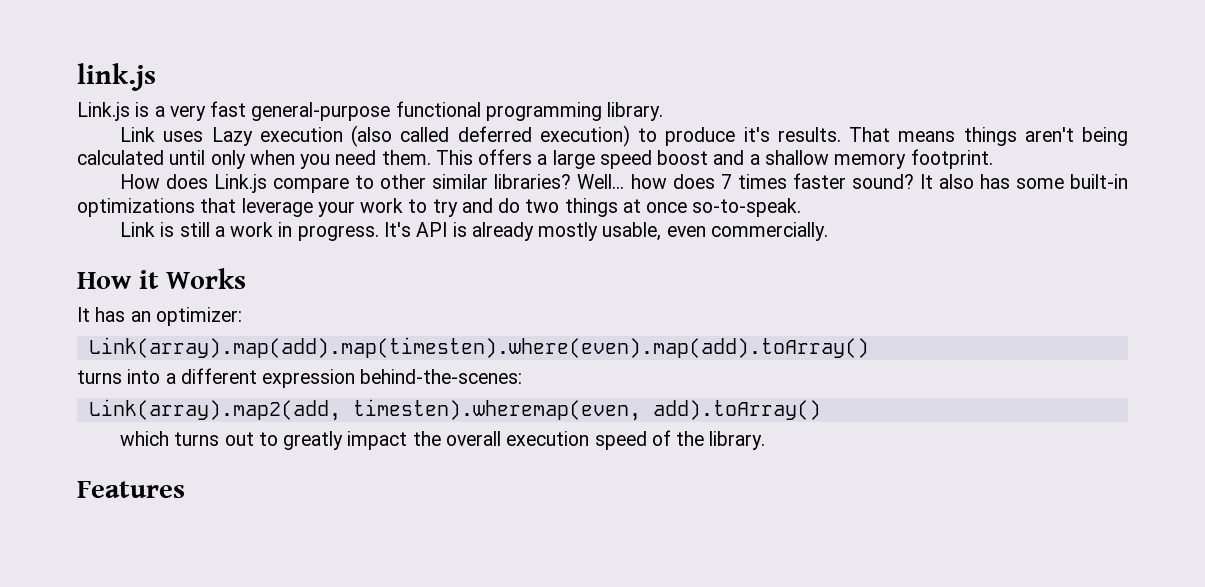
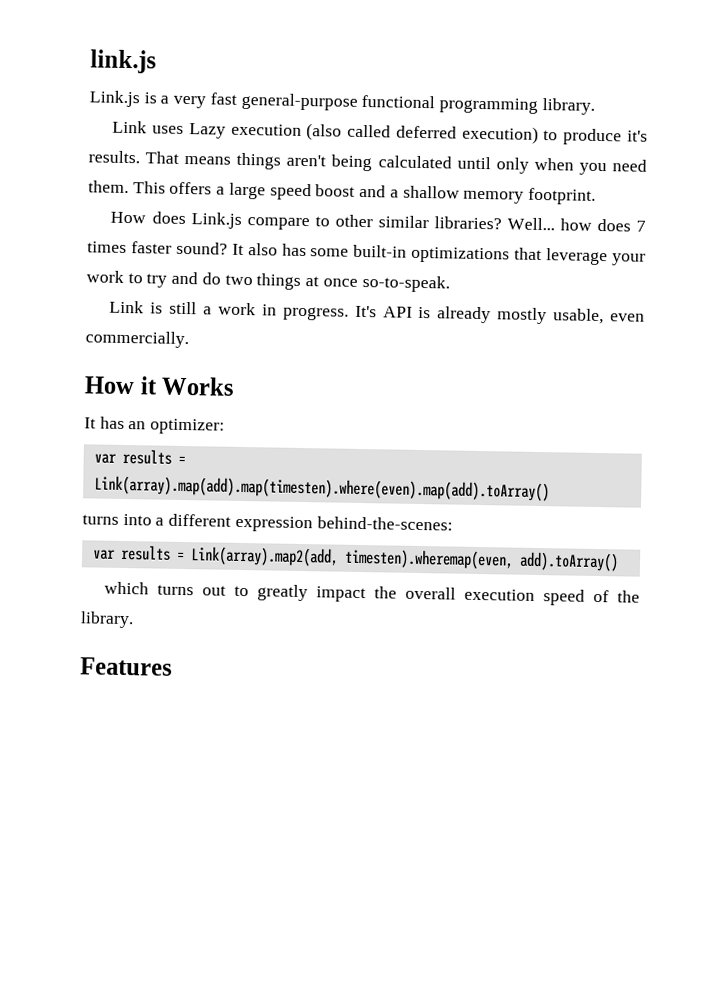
- Link(array).map(add).map(timesten).where(even).map(add).toArray()
+ var results = Link(array).map(add).map(timesten).where(even).map(add).toArray()
- Link(array).map2(add, timesten).wheremap(even, add).toArray()
+ var results = Link(array).map2(add, timesten).wheremap(even, add).toArray()

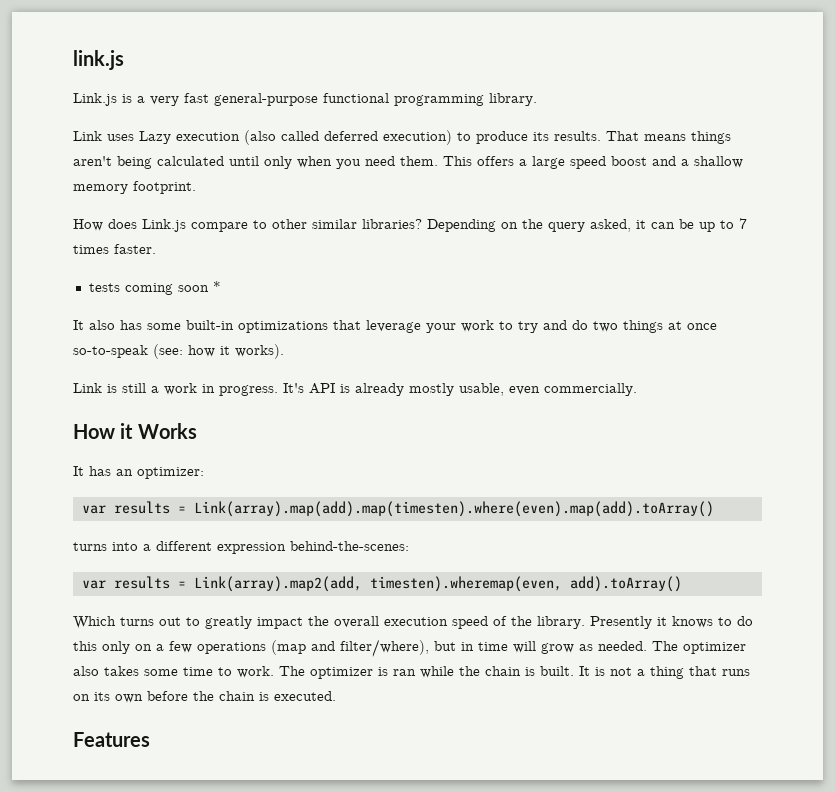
- Link uses Lazy execution (also called deferred execution) to produce it's results.
+ Link uses Lazy execution (also called deferred execution) to produce its results.
- Well... how does 7 times faster sound? It also has some built-in optimizations that leverage your work to try and do two things at once so-to-speak.
+ Depending on the query asked, it can be up to 7 times faster.
+ tests coming soon *
+ It also has some built-in optimizations that leverage your work to try and do two things at once so-to-speak (see: how it works).
- which turns out to greatly impact the overall execution speed of the library.
+ Which turns out to greatly impact the overall execution speed of the library. Presently it knows to do this only on a few operations (map and filter/where), but in time will grow as needed. The optimizer also takes some time to work. The optimizer is ran while the chain is built. It is not a thing that runs on its own before the chain is executed.

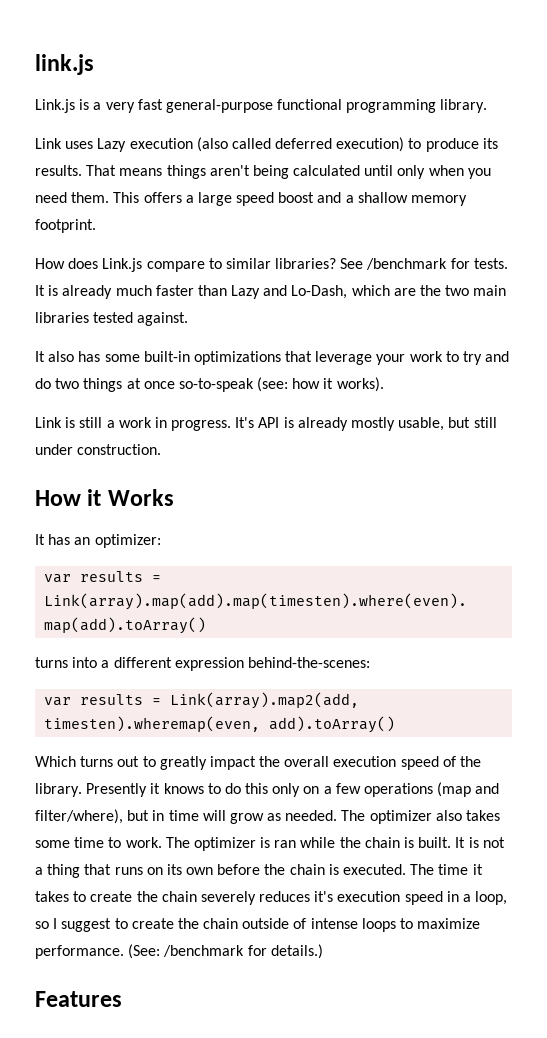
- How does Link.js compare to other similar libraries?
+ How does Link.js compare to similar libraries?
- Depending on the query asked, it can be up to 7 times faster.
- tests coming soon *
+ See /benchmark for tests. It is already much faster than Lazy and Lo-Dash, which are the two main libraries tested against.
- It's API is already mostly usable, even commercially.
+ It's API is already mostly usable, but still under construction.
+ The time it takes to create the chain severely reduces it's execution speed in a loop, so I suggest to create the chain outside of intense loops to maximize performance. (See: /benchmark for details.)

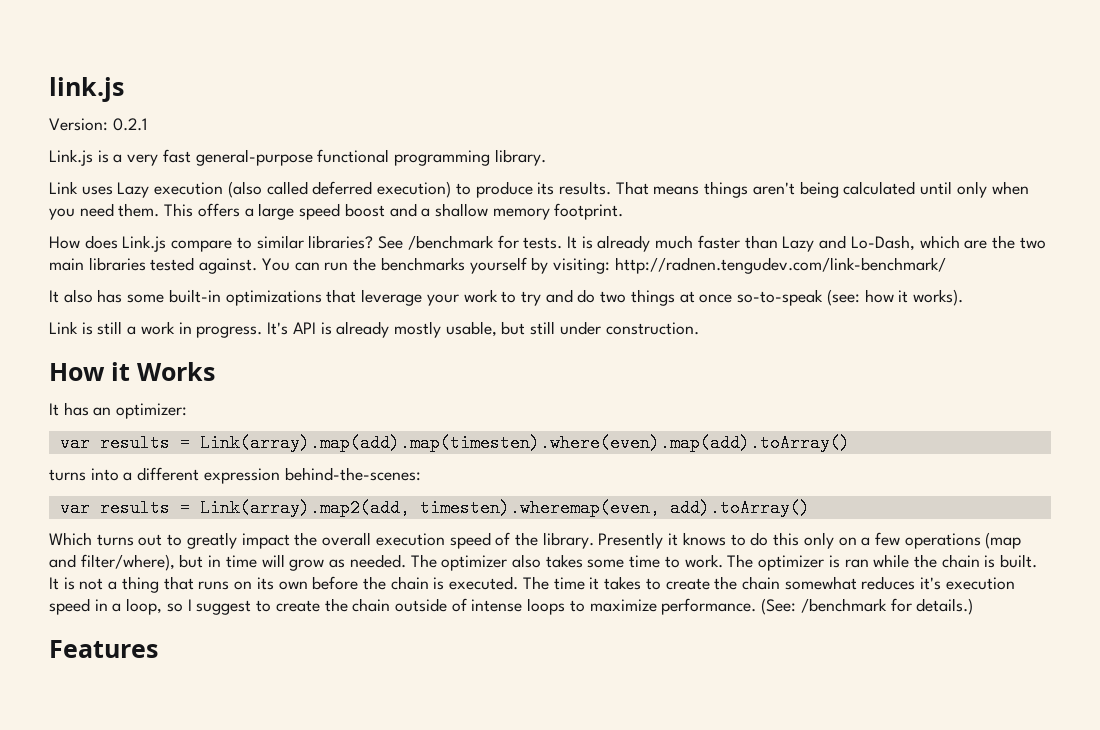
+ Version: 0.2.1
+ You can run the benchmarks yourself by visiting: http://radnen.tengudev.com/link-benchmark/
- The time it takes to create the chain severely reduces it's execution speed in a loop, so I suggest to create the chain outside of intense loops to maximize performance.
+ The time it takes to create the chain somewhat reduces it's execution speed in a loop, so I suggest to create the chain outside of intense loops to maximize performance.

